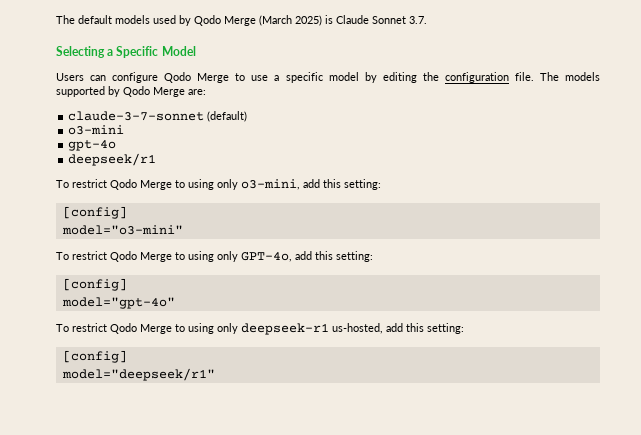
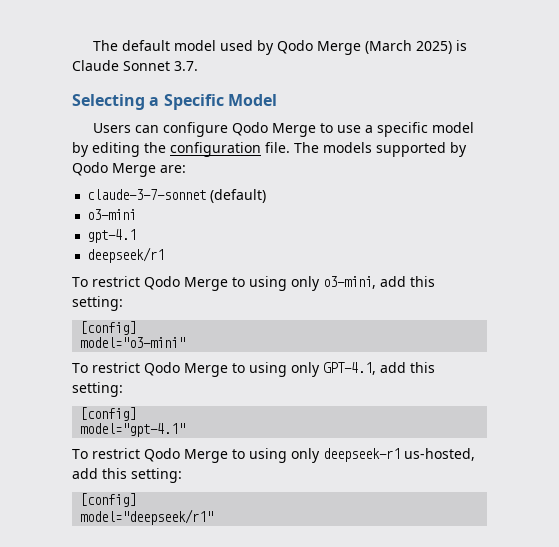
- The default models used by Qodo Merge (March 2025) is Claude Sonnet 3.7.
+ The default model used by Qodo Merge (March 2025) is Claude Sonnet 3.7.
- gpt-4o
+ gpt-4.1
- To restrict Qodo Merge to using only GPT-4o, add this setting:
+ To restrict Qodo Merge to using only GPT-4.1, add this setting:
  [config]
- model="gpt-4o"
+ model="gpt-4.1"

